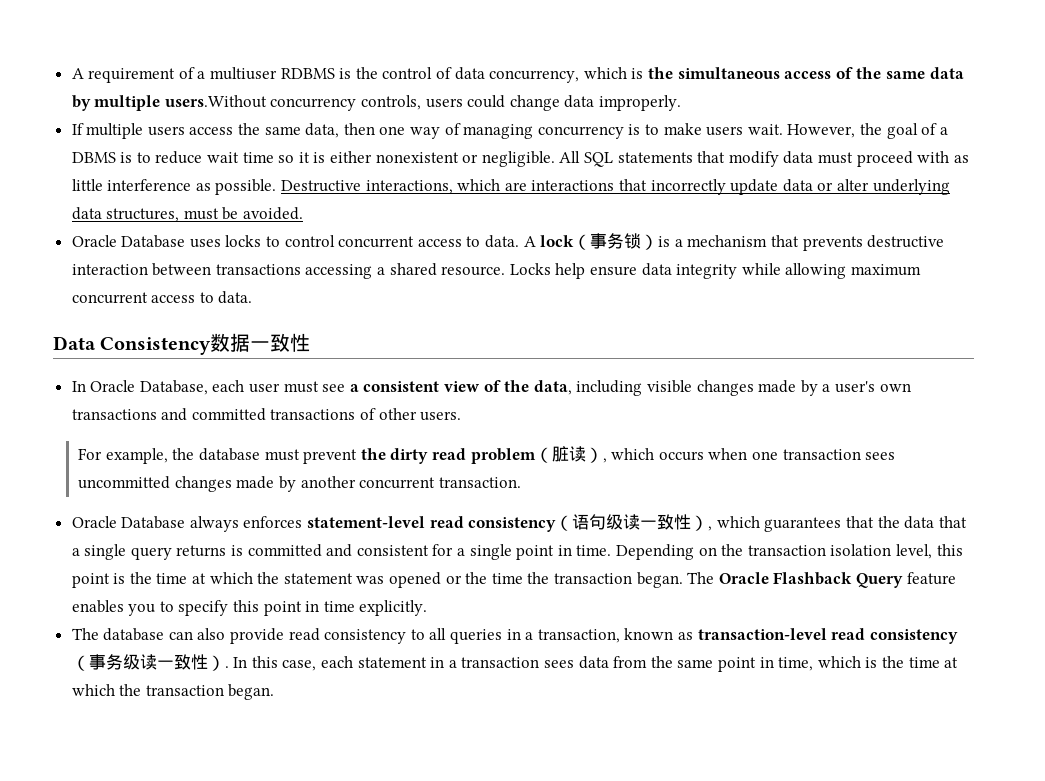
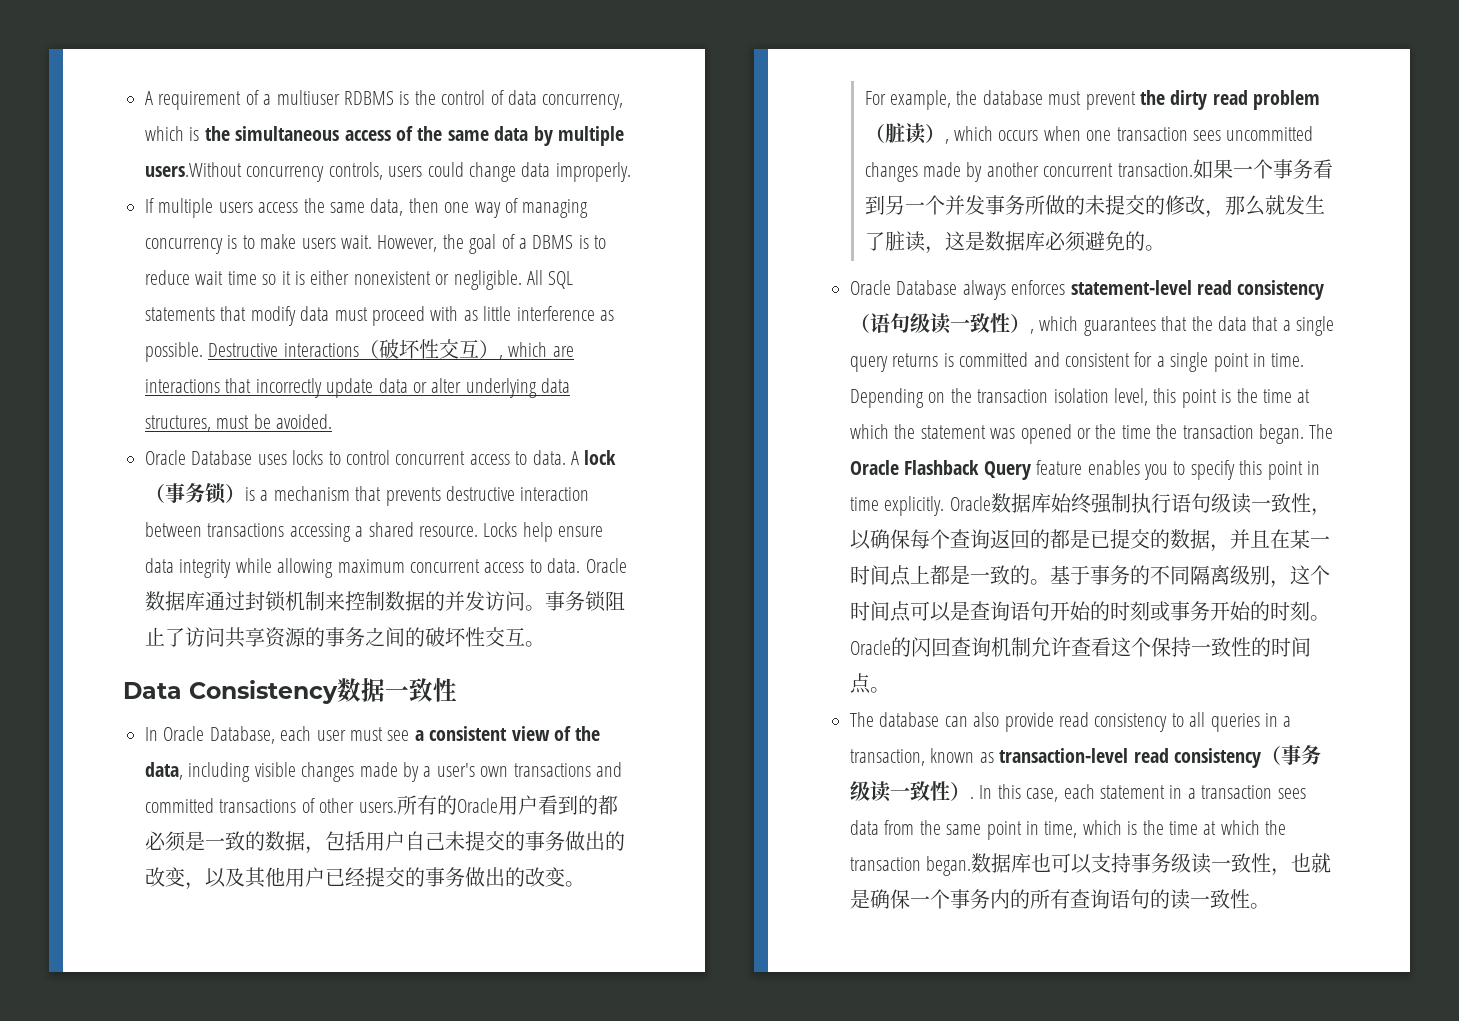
- Destructive interactions, which are interactions that incorrectly update data or alter underlying data structures, must be avoided.
+ Destructive interactions（破坏性交互）, which are interactions that incorrectly update data or alter underlying data structures, must be avoided.
+ Oracle数据库通过封锁机制来控制数据的并发访问。事务锁阻止了访问共享资源的事务之间的破坏性交互。
+ 所有的Oracle用户看到的都必须是一致的数据，包括用户自己未提交的事务做出的改变，以及其他用户已经提交的事务做出的改变。
+ 如果一个事务看到另一个并发事务所做的未提交的修改，那么就发生了脏读，这是数据库必须避免的。
+ Oracle数据库始终强制执行语句级读一致性，以确保每个查询返回的都是已提交的数据，并且在某一时间点上都是一致的。基于事务的不同隔离级别，这个时间点可以是查询语句开始的时刻或事务开始的时刻。Oracle的闪回查询机制允许查看这个保持一致性的时间点。
+ 数据库也可以支持事务级读一致性，也就是确保一个事务内的所有查询语句的读一致性。

